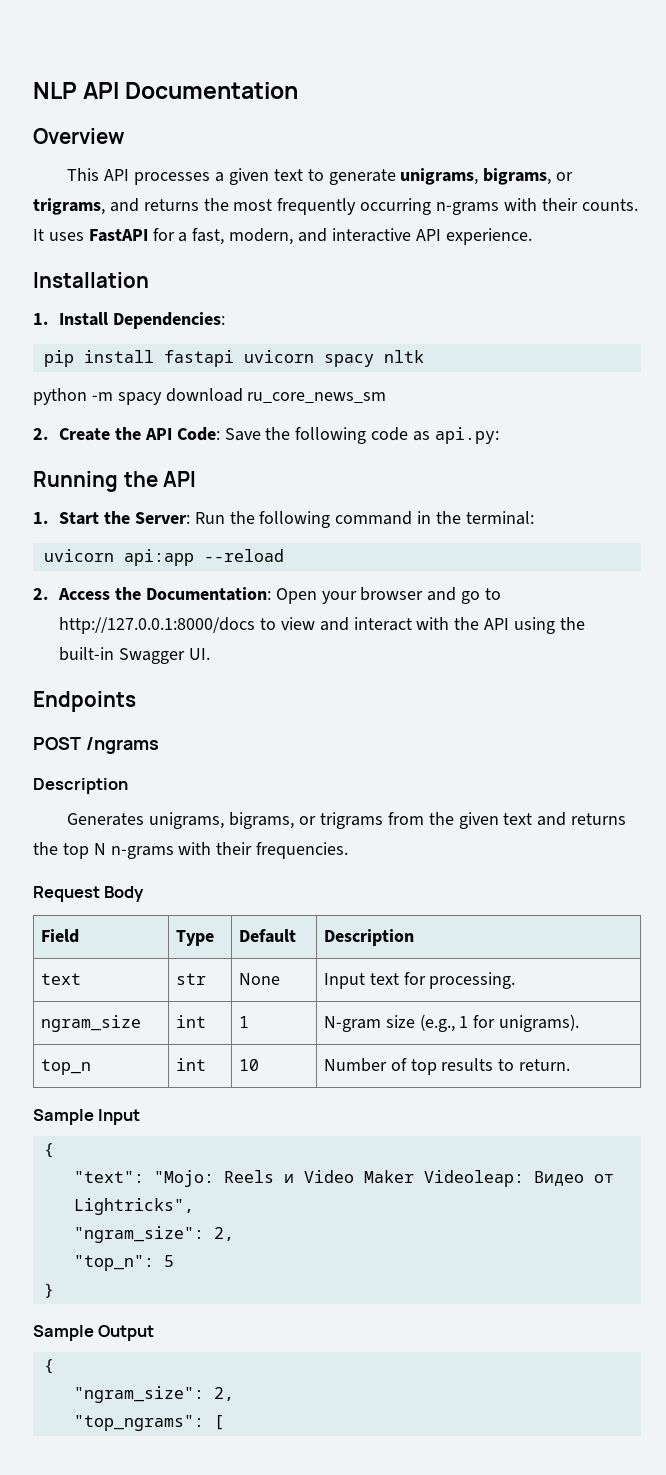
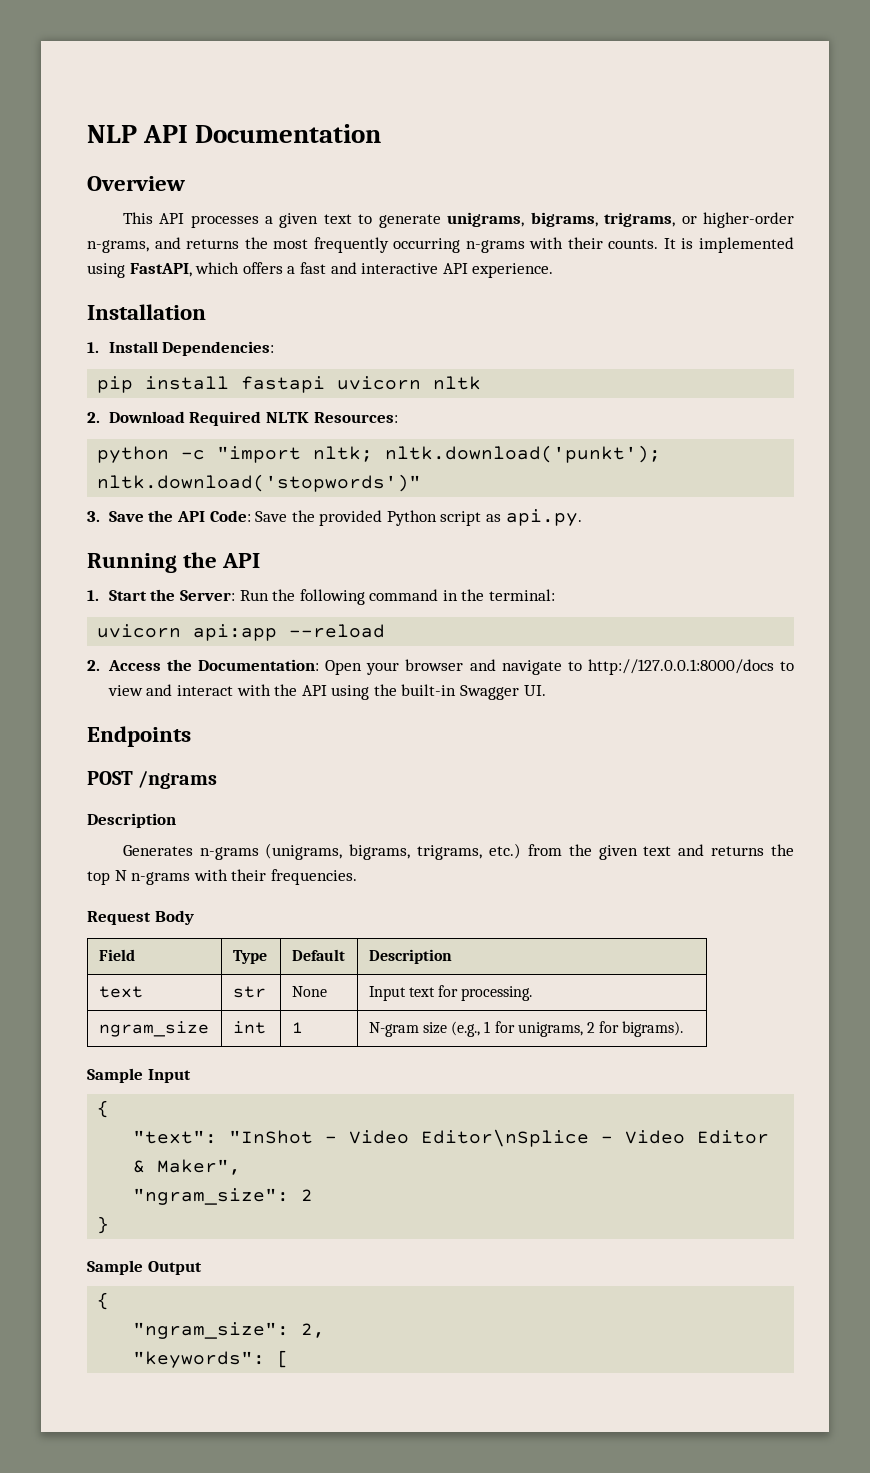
- This API processes a given text to generate unigrams, bigrams, or trigrams, and returns the most frequently occurring n-grams with their counts.
+ This API processes a given text to generate unigrams, bigrams, trigrams, or higher-order n-grams, and returns the most frequently occurring n-grams with their counts.
- It uses FastAPI for a fast, modern, and interactive API experience.
+ It is implemented using FastAPI, which offers a fast and interactive API experience.
- pip install fastapi uvicorn spacy nltk
+ pip install fastapi uvicorn nltk
- python -m spacy download ru_core_news_sm
- 2. Create the API Code: Save the following code as api.py:
+ 2. Download Required NLTK Resources:
+ python -c "import nltk; nltk.download('punkt'); nltk.download('stopwords')"
+ 3. Save the API Code: Save the provided Python script as api.py.
- 2. Access the Documentation: Open your browser and go to http://127.0.0.1:8000/docs to view and interact with the API using the built-in Swagger UI.
+ 2. Access the Documentation: Open your browser and navigate to http://127.0.0.1:8000/docs to view and interact with the API using the built-in Swagger UI.
- Generates unigrams, bigrams, or trigrams from the given text and returns the top N n-grams with their frequencies.
+ Generates n-grams (unigrams, bigrams, trigrams, etc.) from the given text and returns the top N n-grams with their frequencies.
- ngram_size | int | 1 | N-gram size (e.g., 1 for unigrams).
- top_n | int | 10 | Number of top results to return.
+ ngram_size | int | 1 | N-gram size (e.g., 1 for unigrams, 2 for bigrams).
  Sample Input
  {
- "text": "Mojo: Reels и Video Maker Videoleap: Видео от Lightricks",
- "ngram_size": 2,
- "top_n": 5
+ "text": "InShot - Video Editor\nSplice - Video Editor & Maker",
+ "ngram_size": 2
- "top_ngrams": [
+ "keywords": [

